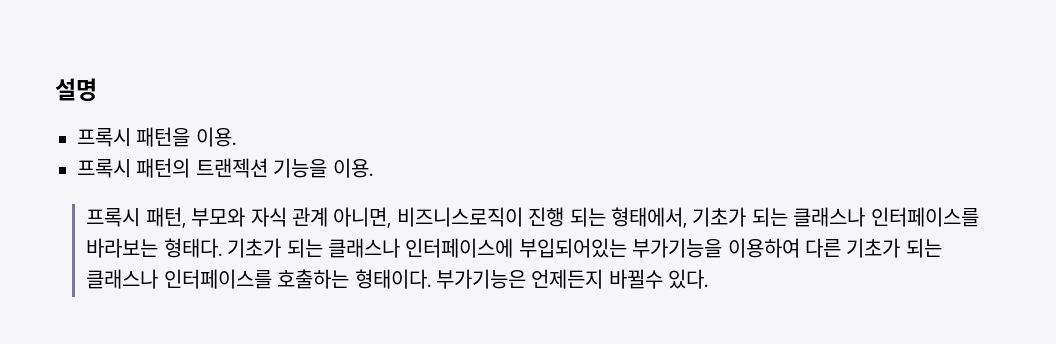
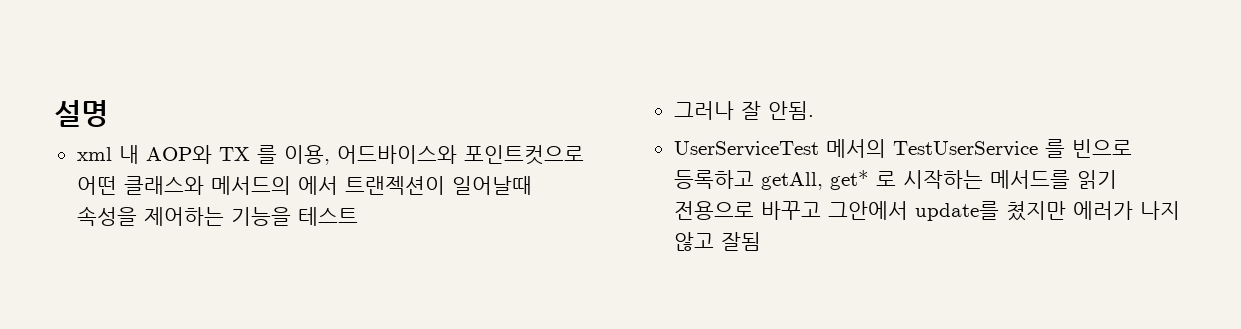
- 프록시 패턴을 이용.
- 프록시 패턴의 트랜젝션 기능을 이용.
- 프록시 패턴, 부모와 자식 관계 아니면, 비즈니스로직이 진행 되는 형태에서, 기초가 되는 클래스나 인터페이스를 바라보는 형태다. 기초가 되는 클래스나 인터페이스에 부입되어있는 부가기능을 이용하여 다른 기초가 되는 클래스나 인터페이스를 호출하는 형태이다. 부가기능은 언제든지 바뀔수 있다.
+ xml 내 AOP와 TX 를 이용, 어드바이스와 포인트컷으로 어떤 클래스와 메서드의 에서 트랜젝션이 일어날때 속성을 제어하는 기능을 테스트
+ 그러나 잘 안됨.
+ UserServiceTest 메서의 TestUserService 를 빈으로 등록하고 getAll, get* 로 시작하는 메서드를 읽기 전용으로 바꾸고 그안에서 update를 쳤지만 에러가 나지 않고 잘됨

